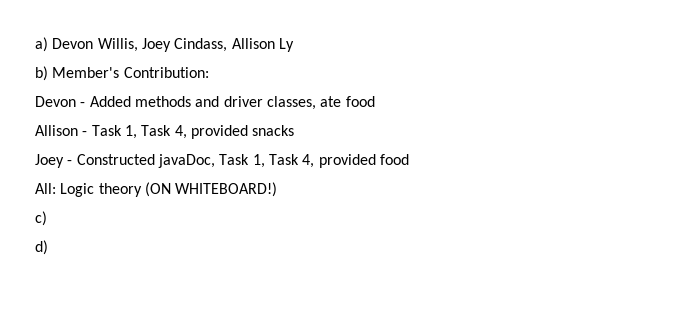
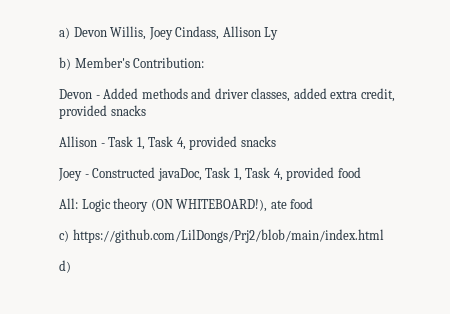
- Devon - Added methods and driver classes, ate food
+ Devon - Added methods and driver classes, added extra credit, provided snacks
- All: Logic theory (ON WHITEBOARD!)
+ All: Logic theory (ON WHITEBOARD!), ate food
- c)
+ c) https://github.com/LilDongs/Prj2/blob/main/index.html

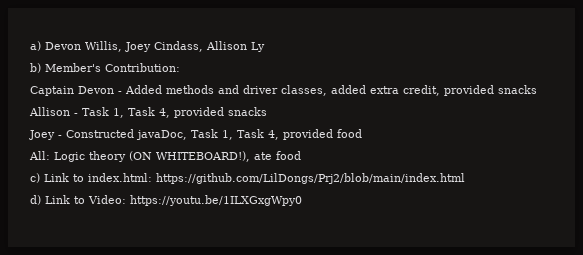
- Devon - Added methods and driver classes, added extra credit, provided snacks
+ Captain Devon - Added methods and driver classes, added extra credit, provided snacks
- c) https://github.com/LilDongs/Prj2/blob/main/index.html
+ c) Link to index.html: https://github.com/LilDongs/Prj2/blob/main/index.html
- d)
+ d) Link to Video: https://youtu.be/1ILXGxgWpy0

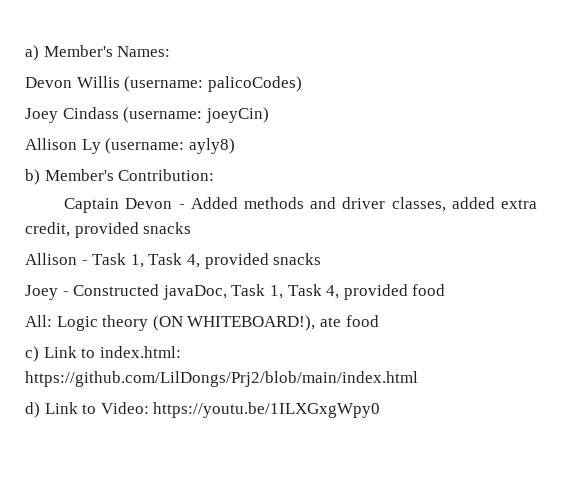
- a) Devon Willis, Joey Cindass, Allison Ly
+ a) Member's Names:
+ Devon Willis (username: palicoCodes)
+ Joey Cindass (username: joeyCin)
+ Allison Ly (username: ayly8)

